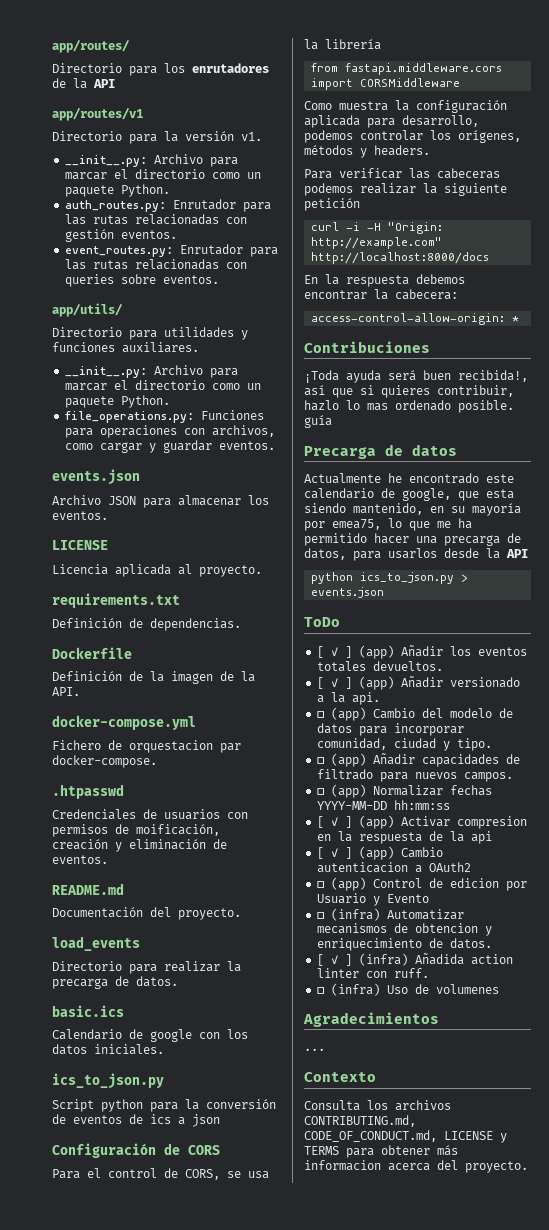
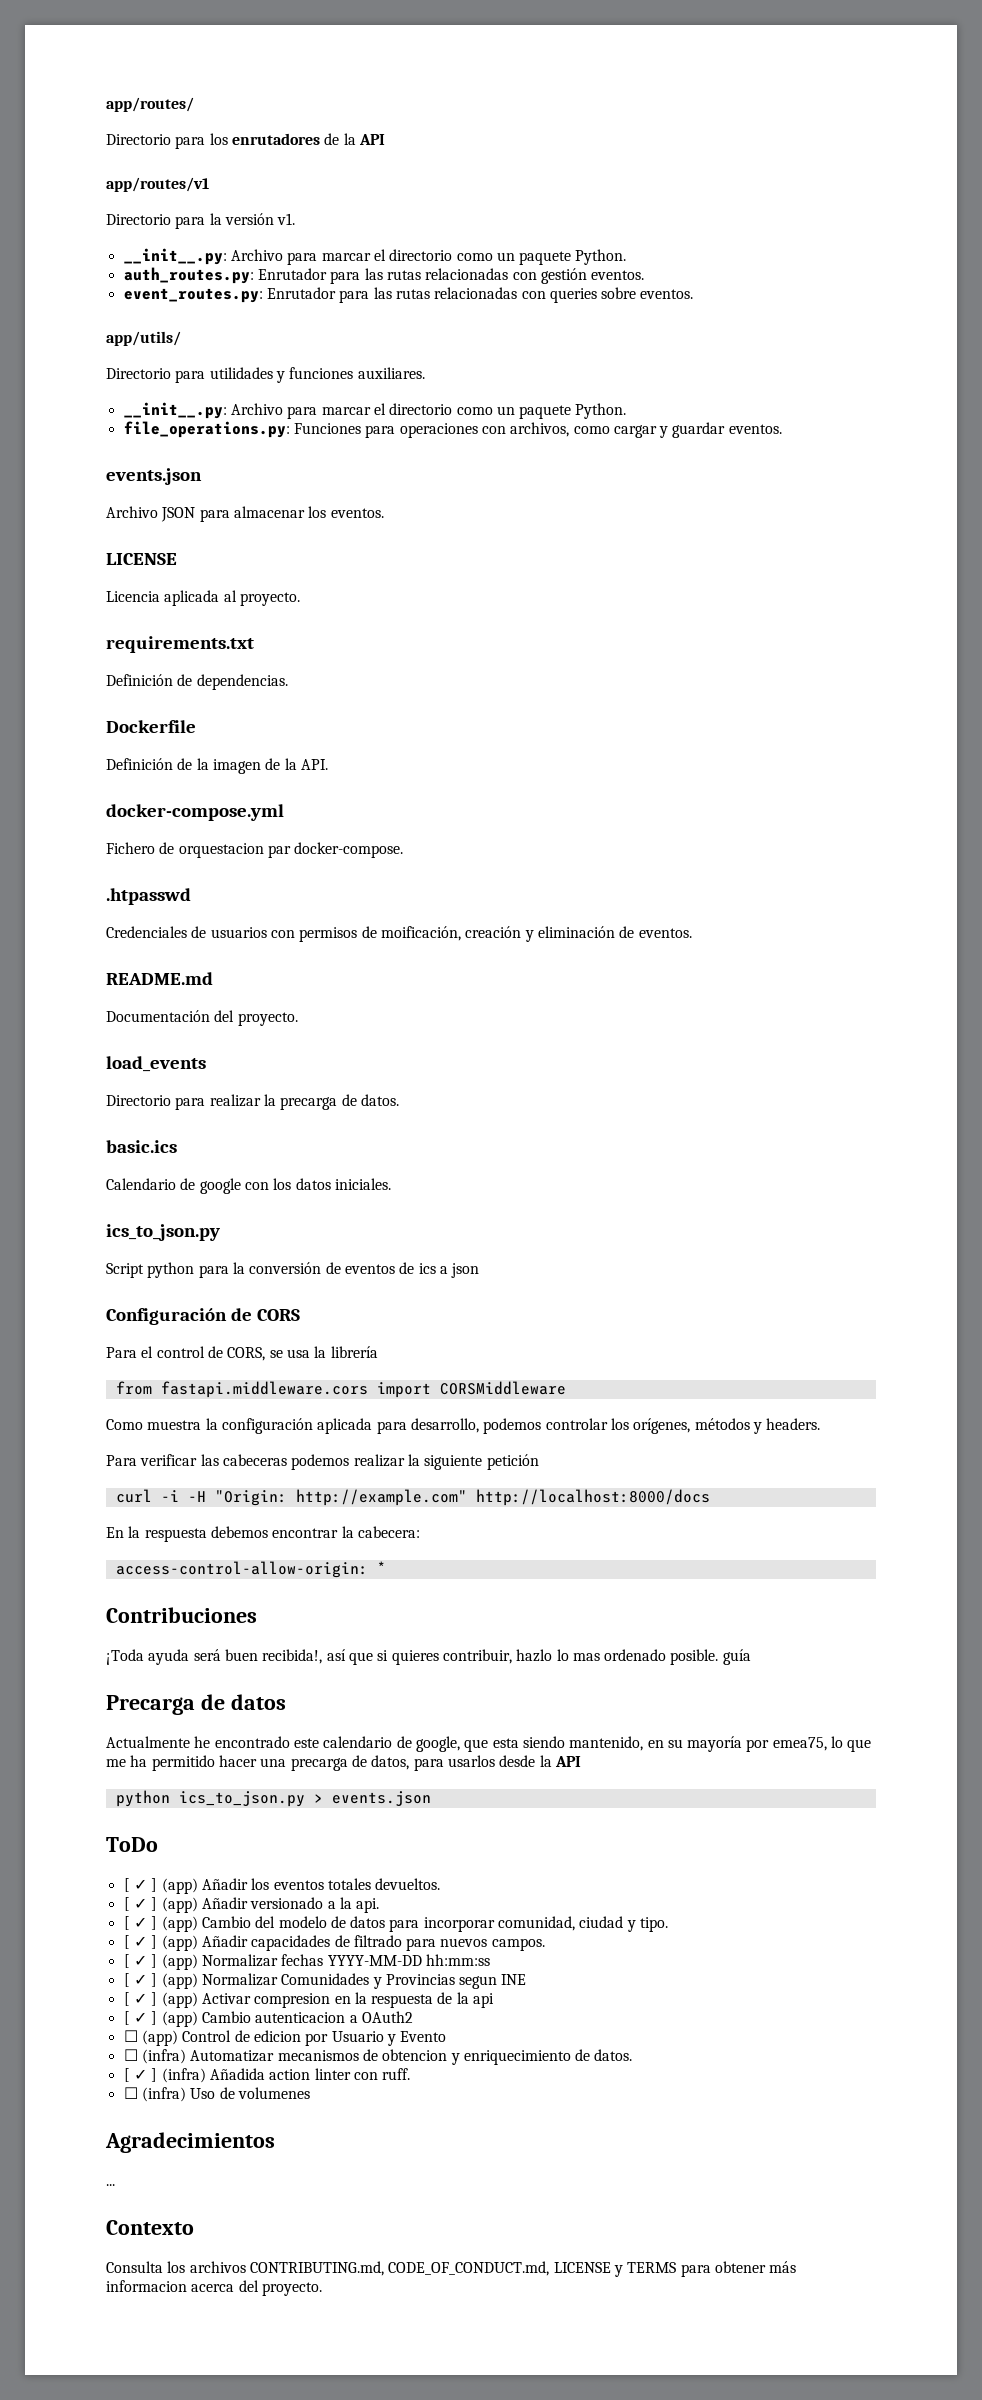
- ☐ (app) Cambio del modelo de datos para incorporar comunidad, ciudad y tipo.
+ [ ✓ ] (app) Cambio del modelo de datos para incorporar comunidad, ciudad y tipo.
- ☐ (app) Añadir capacidades de filtrado para nuevos campos.
+ [ ✓ ] (app) Añadir capacidades de filtrado para nuevos campos.
- ☐ (app) Normalizar fechas YYYY-MM-DD hh:mm:ss
+ [ ✓ ] (app) Normalizar fechas YYYY-MM-DD hh:mm:ss
+ [ ✓ ] (app) Normalizar Comunidades y Provincias segun INE

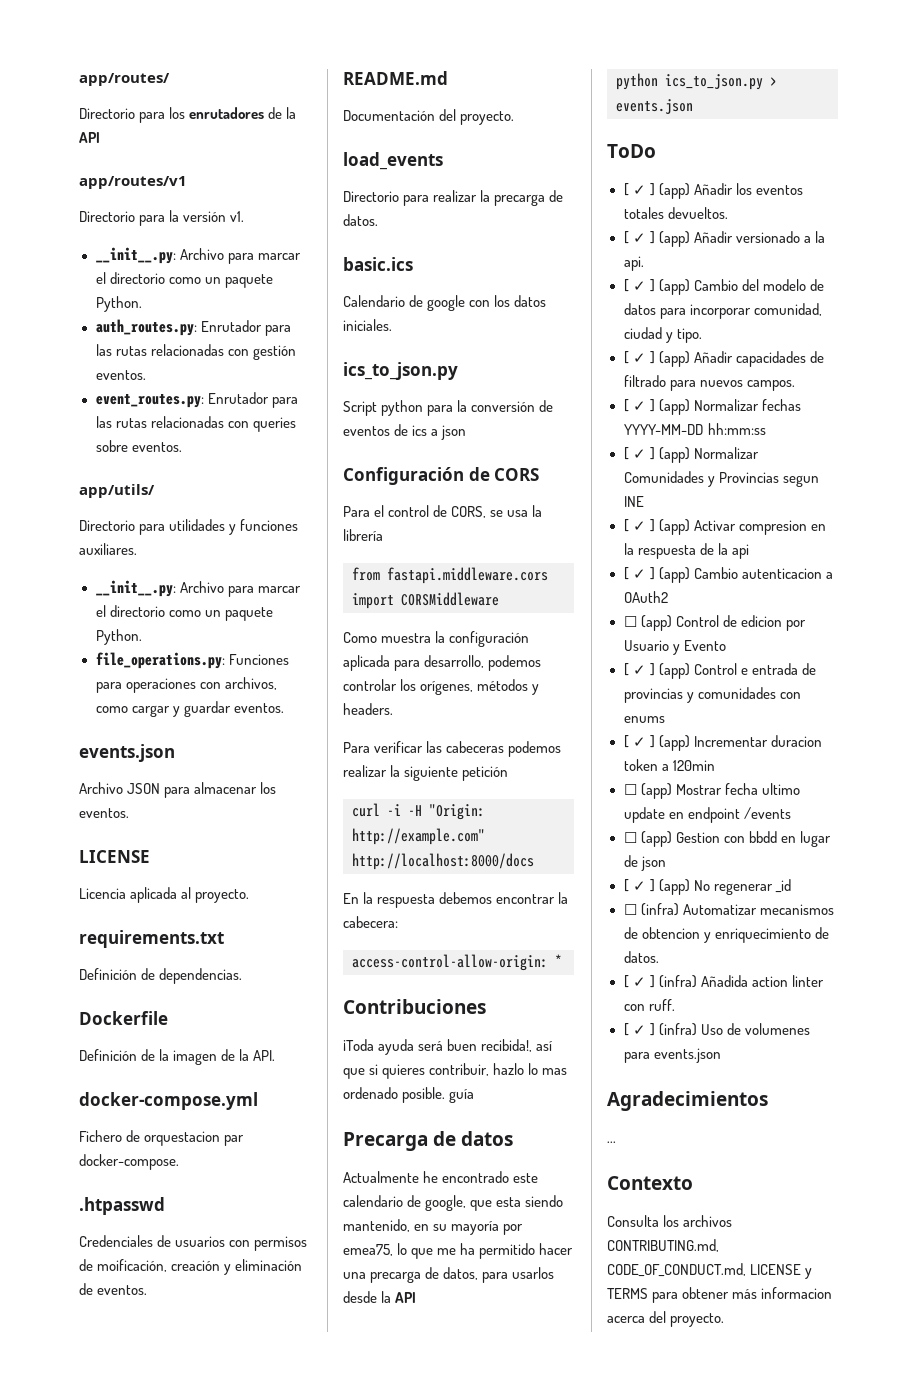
+ [ ✓ ] (app) Control e entrada de provincias y comunidades con enums
+ [ ✓ ] (app) Incrementar duracion token a 120min
+ ☐ (app) Mostrar fecha ultimo update en endpoint /events
+ ☐ (app) Gestion con bbdd en lugar de json
+ [ ✓ ] (app) No regenerar _id
- ☐ (infra) Uso de volumenes
+ [ ✓ ] (infra) Uso de volumenes para events.json

